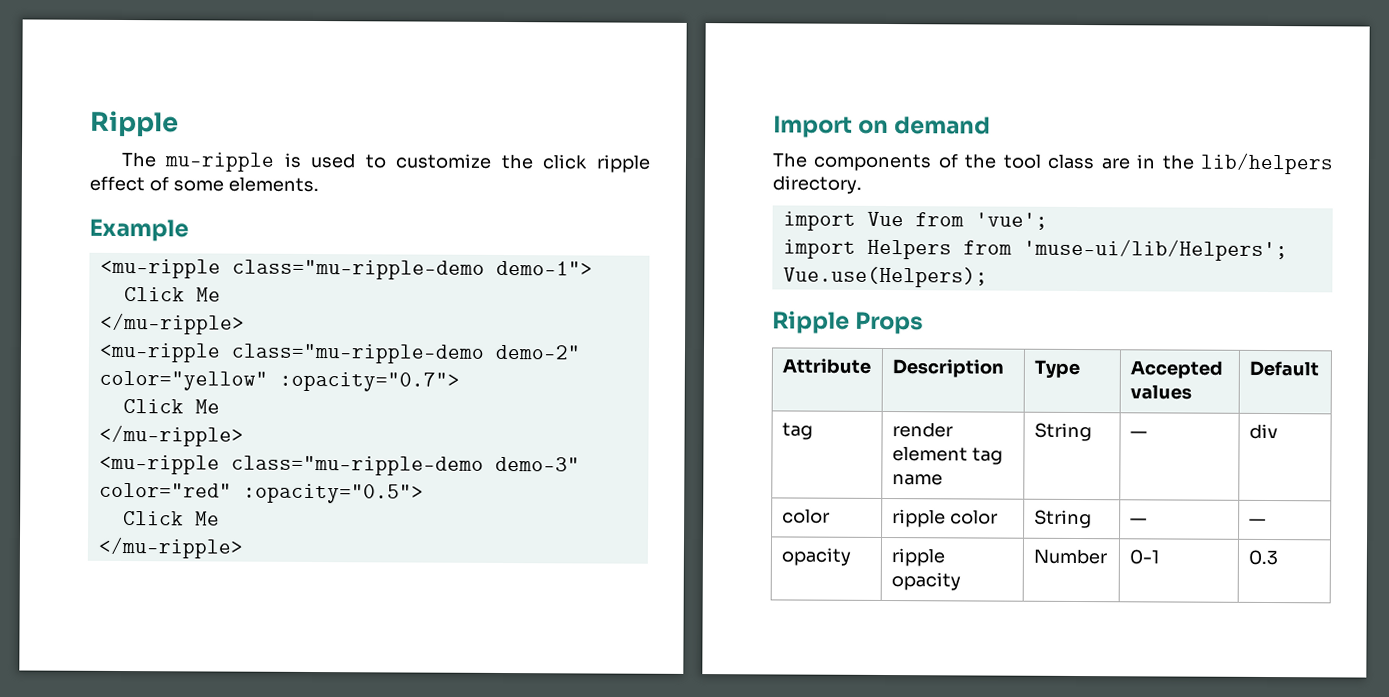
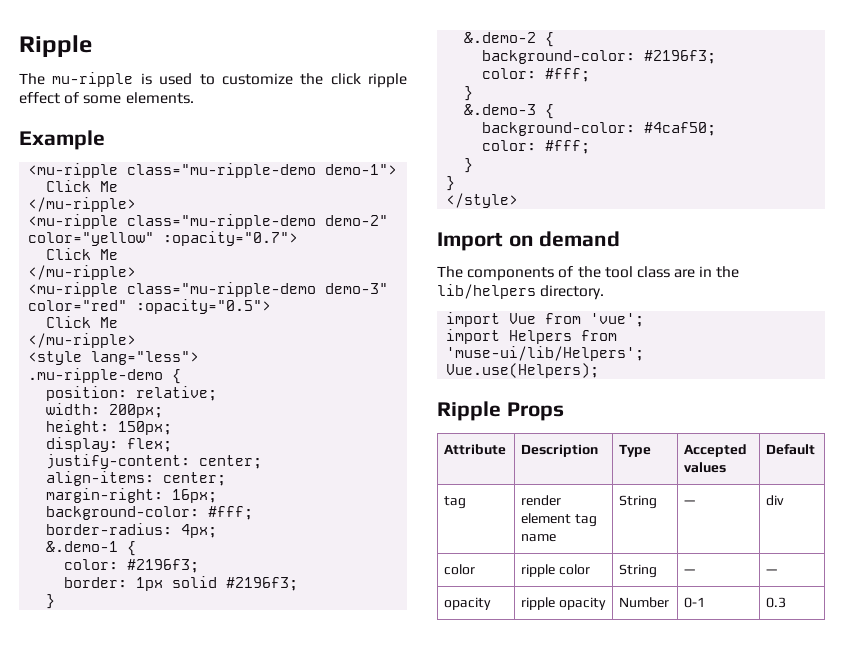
+ <style lang="less">
+ .mu-ripple-demo {
+ position: relative;
+ width: 200px;
+ height: 150px;
+ display: flex;
+ justify-content: center;
+ align-items: center;
+ margin-right: 16px;
+ background-color: #fff;
+ border-radius: 4px;
+ &.demo-1 {
+ color: #2196f3;
+ border: 1px solid #2196f3;
+ }
+ &.demo-2 {
+ background-color: #2196f3;
+ color: #fff;
+ }
+ &.demo-3 {
+ background-color: #4caf50;
+ color: #fff;
+ }
+ }
+ </style>

